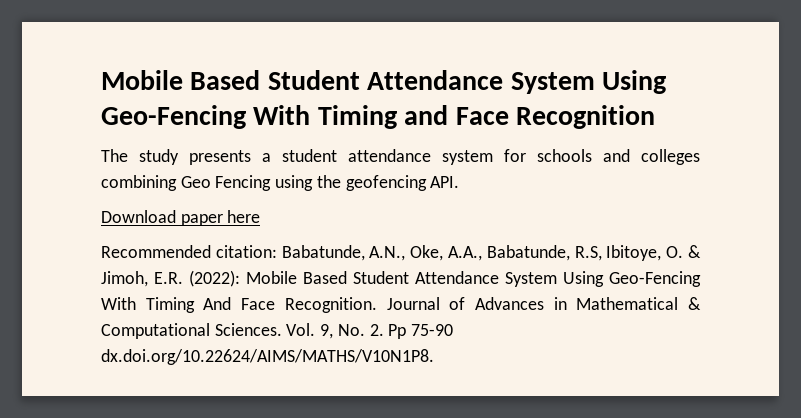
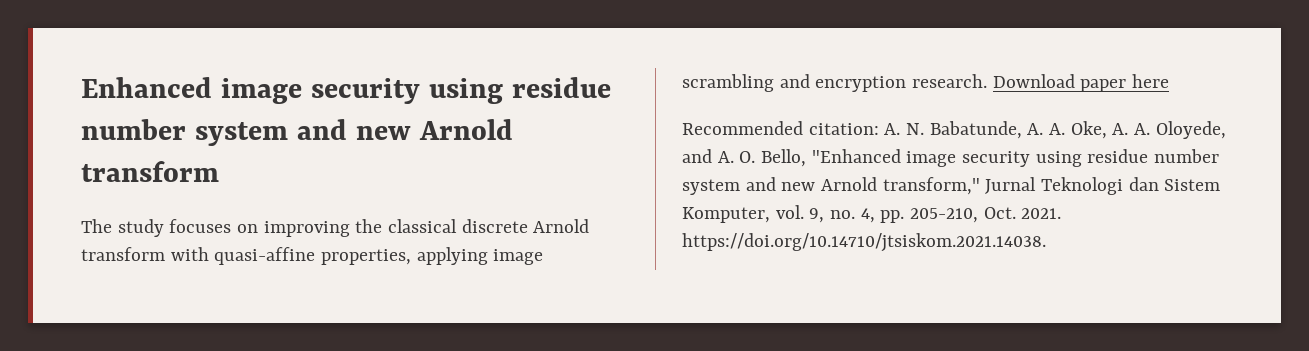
- Mobile Based Student Attendance System Using Geo-Fencing With Timing and Face Recognition
- The study presents a student attendance system for schools and colleges combining Geo Fencing using the geofencing API.
- Download paper here
+ Enhanced image security using residue number system and new Arnold transform
+ The study focuses on improving the classical discrete Arnold transform with quasi-affine properties, applying image scrambling and encryption research. Download paper here
- Recommended citation: Babatunde, A.N., Oke, A.A., Babatunde, R.S, Ibitoye, O. & Jimoh, E.R. (2022): Mobile Based Student Attendance System Using Geo-Fencing With Timing And Face Recognition. Journal of Advances in Mathematical & Computational Sciences. Vol. 9, No. 2. Pp 75-90 dx.doi.org/10.22624/AIMS/MATHS/V10N1P8.
+ Recommended citation: A. N. Babatunde, A. A. Oke, A. A. Oloyede, and A. O. Bello, "Enhanced image security using residue number system and new Arnold transform," Jurnal Teknologi dan Sistem Komputer, vol. 9, no. 4, pp. 205-210, Oct. 2021. https://doi.org/10.14710/jtsiskom.2021.14038.

